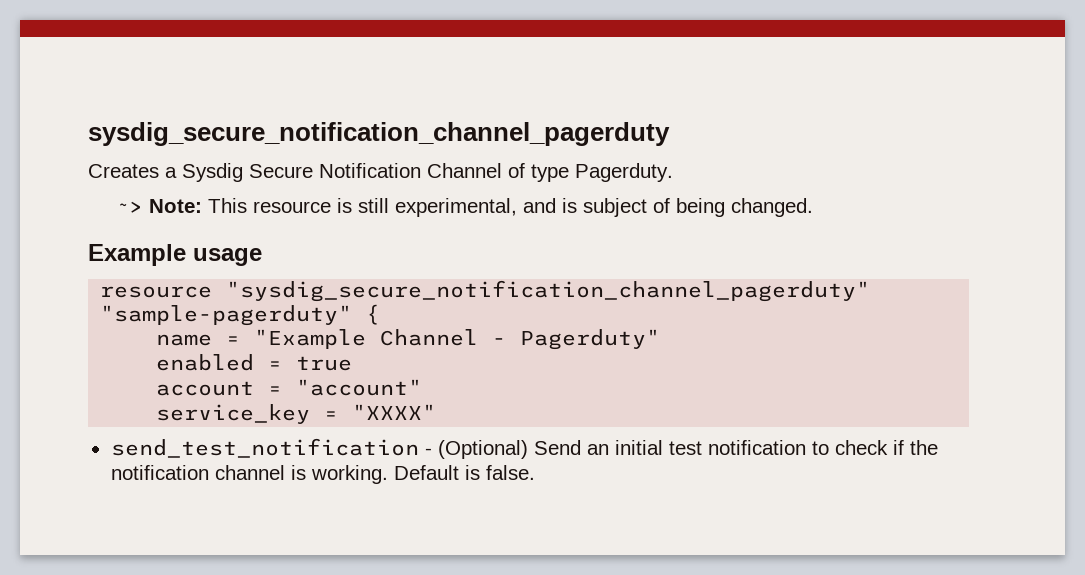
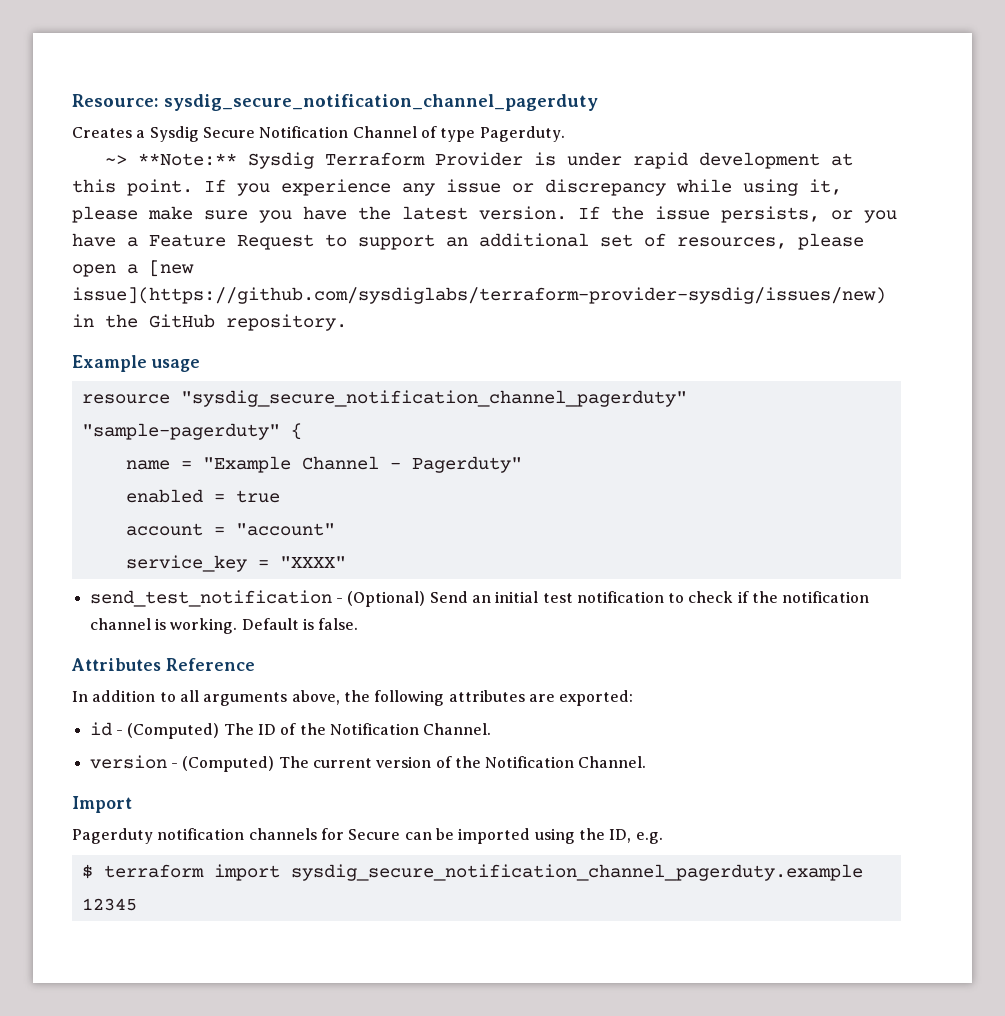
- sysdig_secure_notification_channel_pagerduty
+ Resource: sysdig_secure_notification_channel_pagerduty
- ~> Note: This resource is still experimental, and is subject of being changed.
+ ~> **Note:** Sysdig Terraform Provider is under rapid development at this point. If you experience any issue or discrepancy while using it, please make sure you have the latest version. If the issue persists, or you have a Feature Request to support an additional set of resources, please open a [new issue](https://github.com/sysdiglabs/terraform-provider-sysdig/issues/new) in the GitHub repository.
+ Attributes Reference
+ In addition to all arguments above, the following attributes are exported:
+ id - (Computed) The ID of the Notification Channel.
+ version - (Computed) The current version of the Notification Channel.
+ Import
+ Pagerduty notification channels for Secure can be imported using the ID, e.g.
+ $ terraform import sysdig_secure_notification_channel_pagerduty.example 12345

